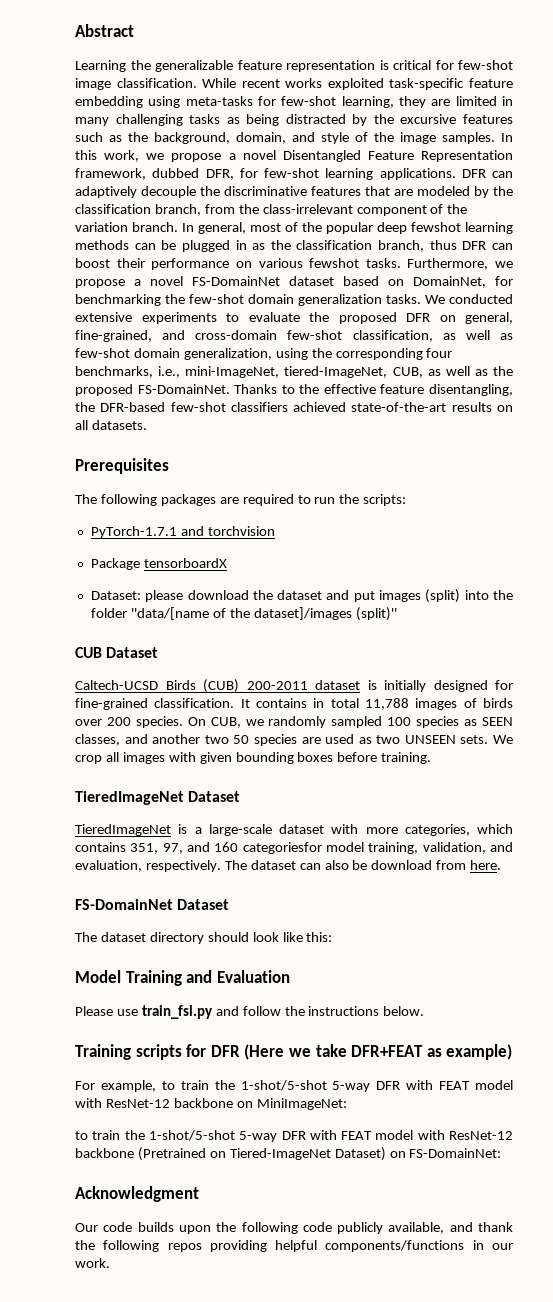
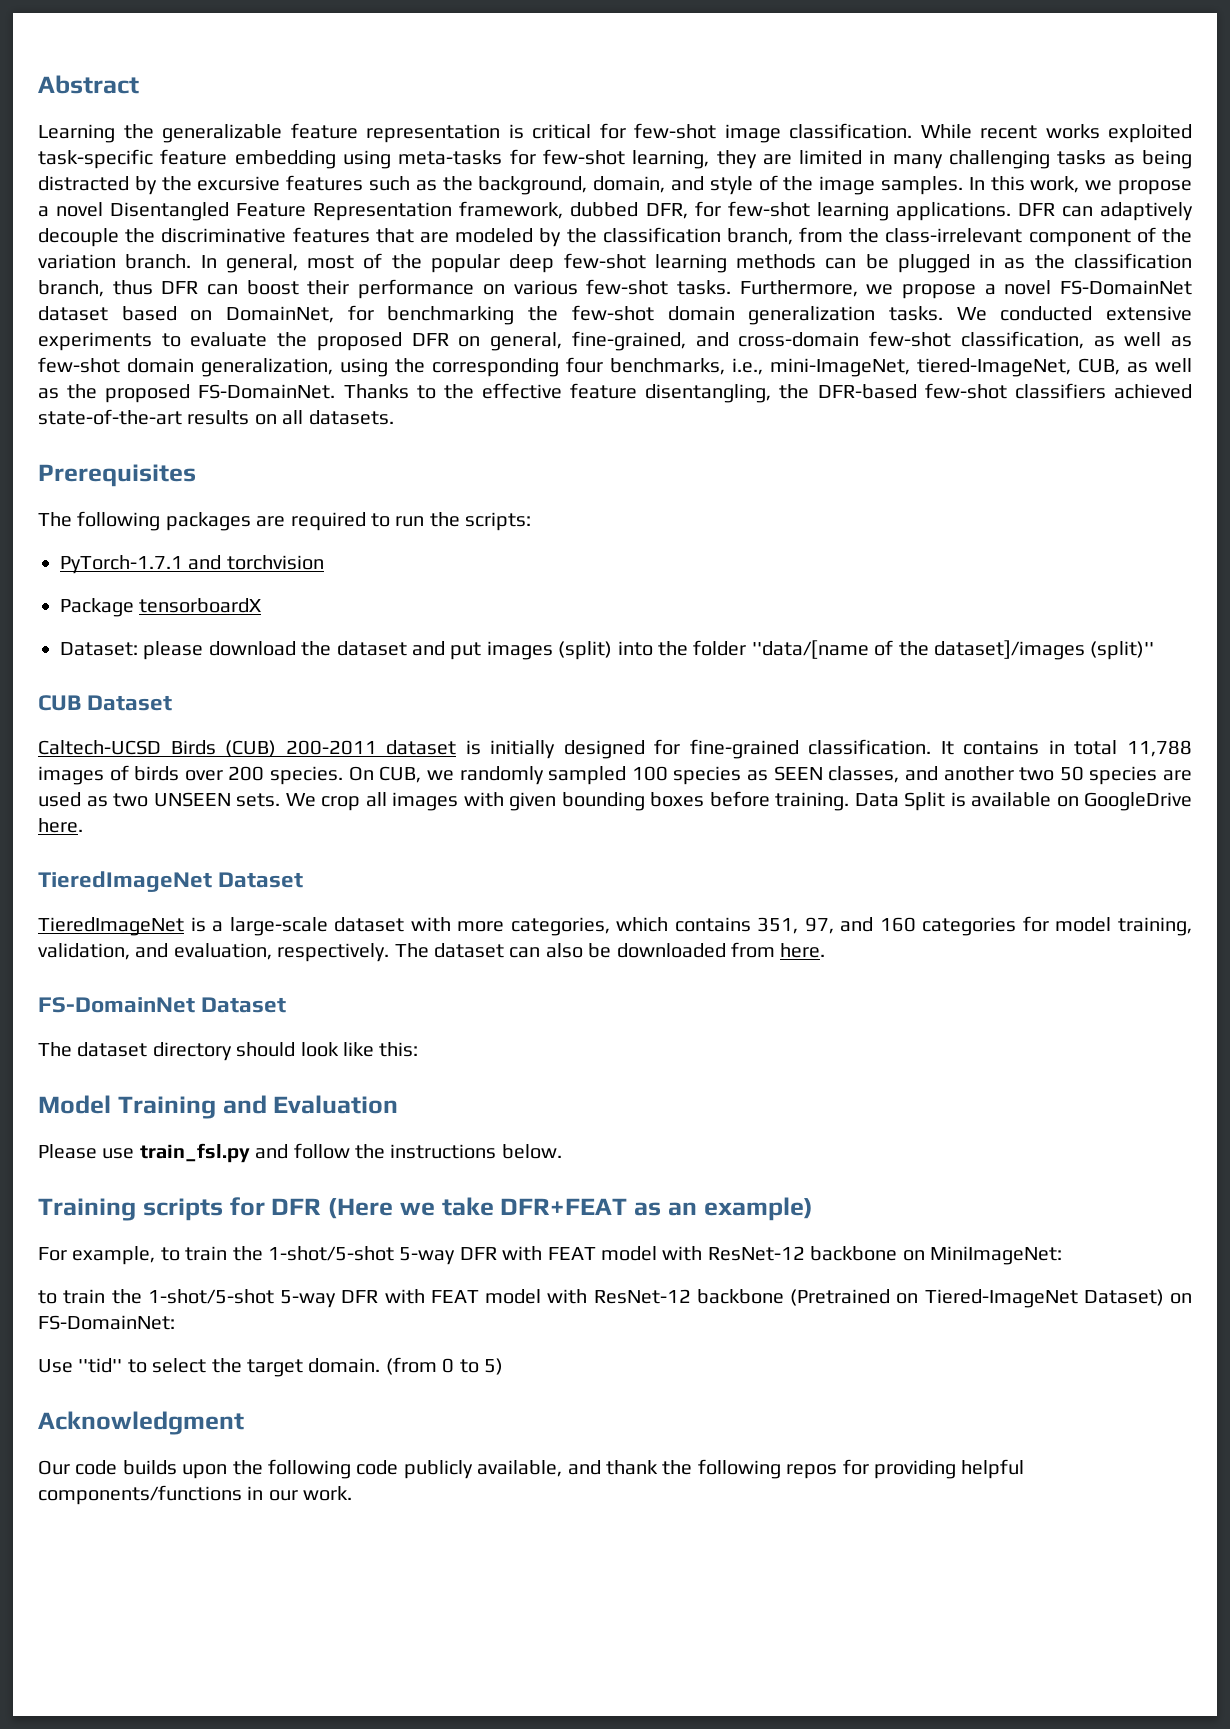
- In general, most of the popular deep fewshot learning methods can be plugged in as the classification branch, thus DFR can boost their performance on various fewshot tasks.
+ In general, most of the popular deep few-shot learning methods can be plugged in as the classification branch, thus DFR can boost their performance on various few-shot tasks.
+ Data Split is available on GoogleDrive here.
- TieredImageNet is a large-scale dataset with more categories, which contains 351, 97, and 160 categoriesfor model training, validation, and evaluation, respectively.
+ TieredImageNet is a large-scale dataset with more categories, which contains 351, 97, and 160 categories for model training, validation, and evaluation, respectively.
- The dataset can also be download from here.
+ The dataset can also be downloaded from here.
- Training scripts for DFR (Here we take DFR+FEAT as example)
+ Training scripts for DFR (Here we take DFR+FEAT as an example)
+ Use ''tid'' to select the target domain. (from 0 to 5)
- Our code builds upon the following code publicly available, and thank the following repos providing helpful components/functions in our work.
+ Our code builds upon the following code publicly available, and thank the following repos for providing helpful components/functions in our work.

